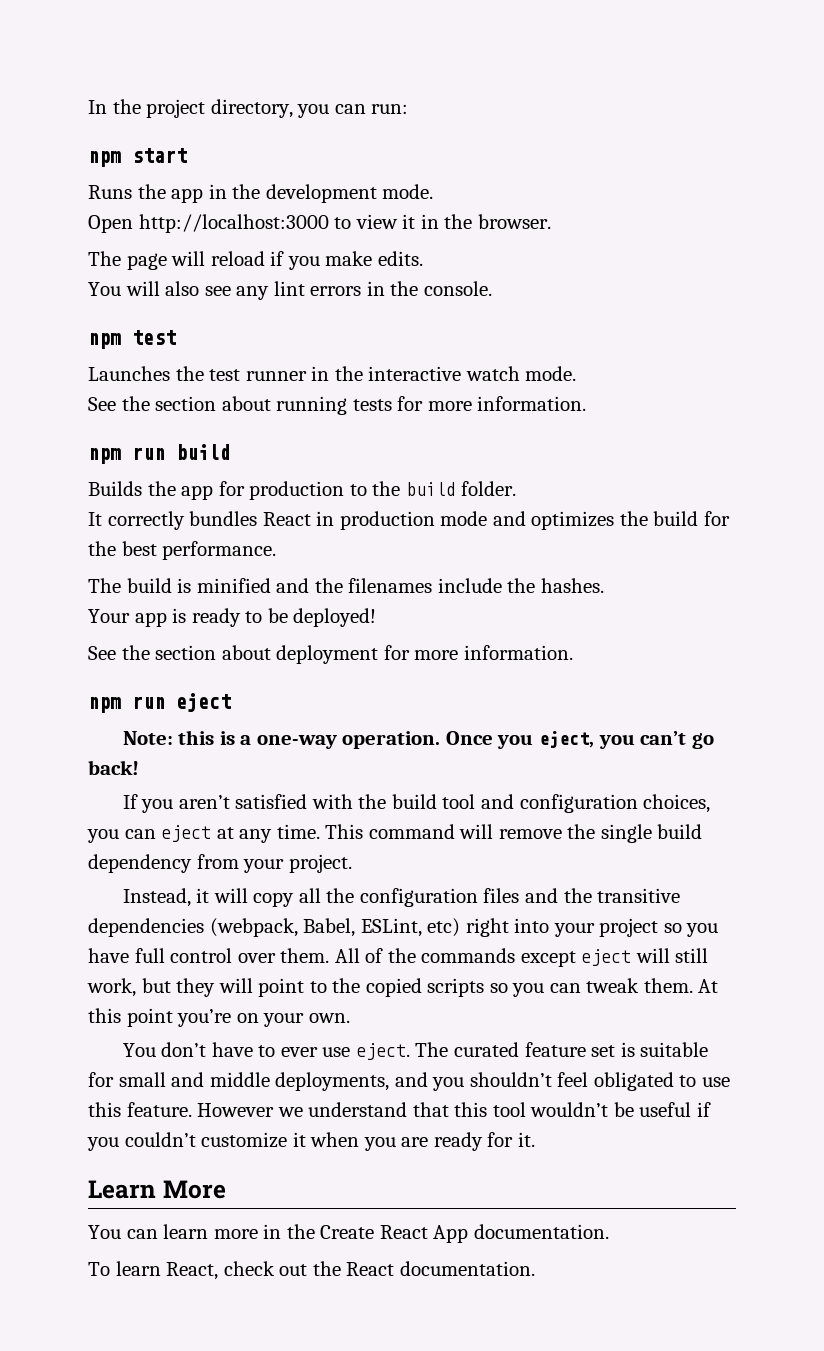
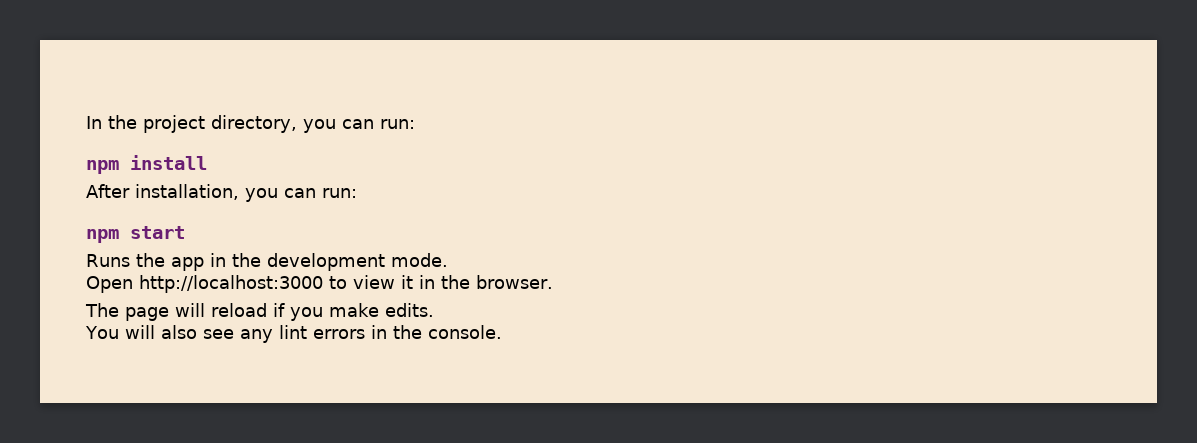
+ npm install
+ After installation, you can run:
- npm test
- Launches the test runner in the interactive watch mode.
- See the section about running tests for more information.
- npm run build
- Builds the app for production to the build folder.
- It correctly bundles React in production mode and optimizes the build for the best performance.
- The build is minified and the filenames include the hashes.
- Your app is ready to be deployed!
- See the section about deployment for more information.
- npm run eject
- Note: this is a one-way operation. Once you eject, you can’t go back!
- If you aren’t satisfied with the build tool and configuration choices, you can eject at any time. This command will remove the single build dependency from your project.
- Instead, it will copy all the configuration files and the transitive dependencies (webpack, Babel, ESLint, etc) right into your project so you have full control over them. All of the commands except eject will still work, but they will point to the copied scripts so you can tweak them. At this point you’re on your own.
- You don’t have to ever use eject. The curated feature set is suitable for small and middle deployments, and you shouldn’t feel obligated to use this feature. However we understand that this tool wouldn’t be useful if you couldn’t customize it when you are ready for it.
- Learn More
- You can learn more in the Create React App documentation.
- To learn React, check out the React documentation.

